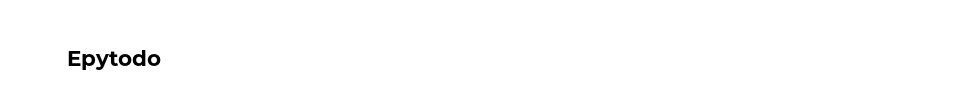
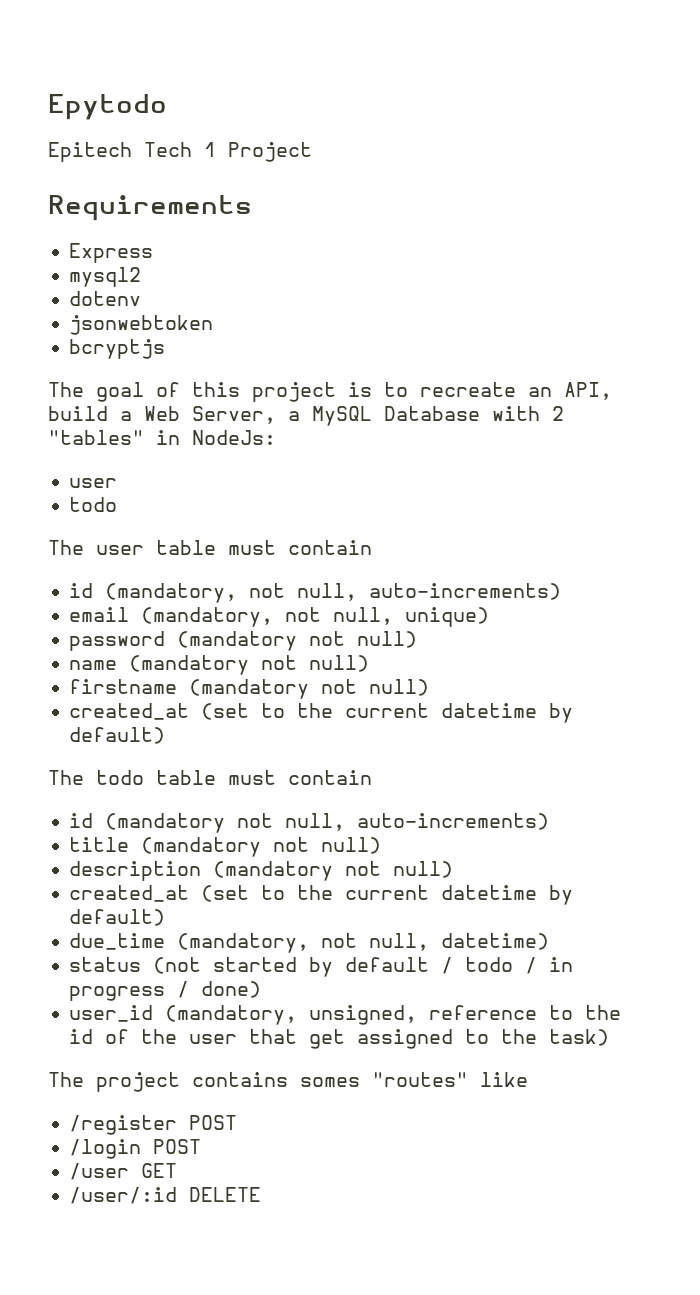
+ Epitech Tech 1 Project
+ Requirements
+ Express
+ mysql2
+ dotenv
+ jsonwebtoken
+ bcryptjs
+ The goal of this project is to recreate an API, build a Web Server, a MySQL Database with 2 "tables" in NodeJs:
+ user
+ todo
+ The user table must contain
+ id (mandatory, not null, auto-increments)
+ email (mandatory, not null, unique)
+ password (mandatory not null)
+ name (mandatory not null)
+ firstname (mandatory not null)
+ created_at (set to the current datetime by default)
+ The todo table must contain
+ id (mandatory not null, auto-increments)
+ title (mandatory not null)
+ description (mandatory not null)
+ created_at (set to the current datetime by default)
+ due_time (mandatory, not null, datetime)
+ status (not started by default / todo / in progress / done)
+ user_id (mandatory, unsigned, reference to the id of the user that get assigned to the task)
+ The project contains somes "routes" like
+ /register POST
+ /login POST
+ /user GET
+ /user/:id DELETE

